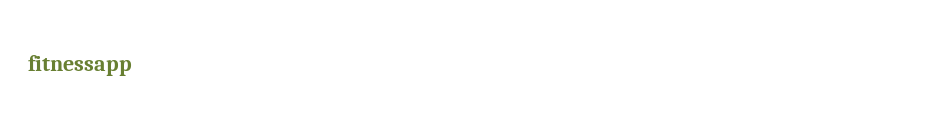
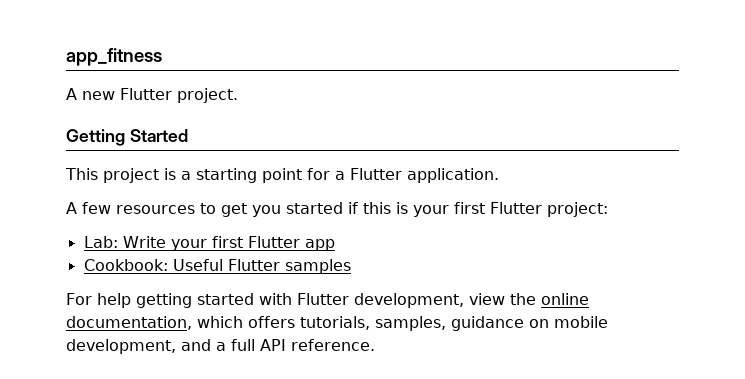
- fitnessapp
+ app_fitness
+ A new Flutter project.
+ Getting Started
+ This project is a starting point for a Flutter application.
+ A few resources to get you started if this is your first Flutter project:
+ Lab: Write your first Flutter app
+ Cookbook: Useful Flutter samples
+ For help getting started with Flutter development, view the online documentation, which offers tutorials, samples, guidance on mobile development, and a full API reference.

